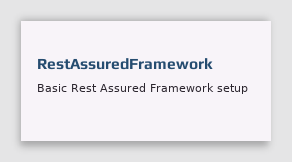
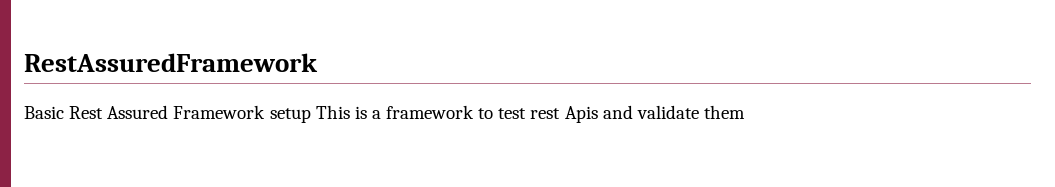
- Basic Rest Assured Framework setup
+ Basic Rest Assured Framework setup This is a framework to test rest Apis and validate them

